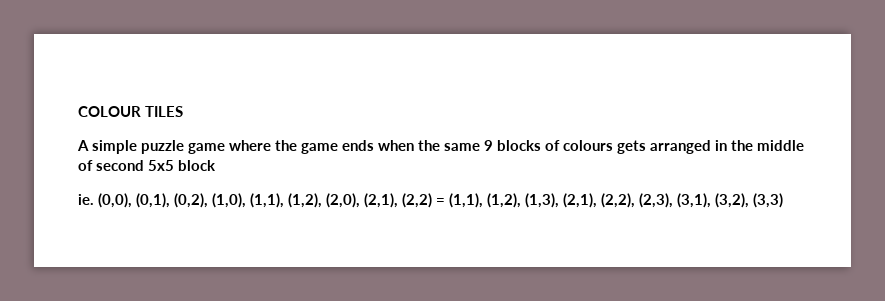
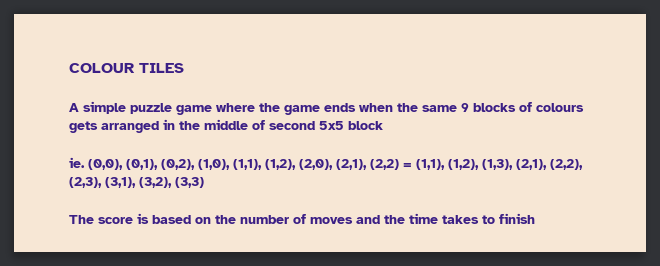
+ The score is based on the number of moves and the time takes to finish

